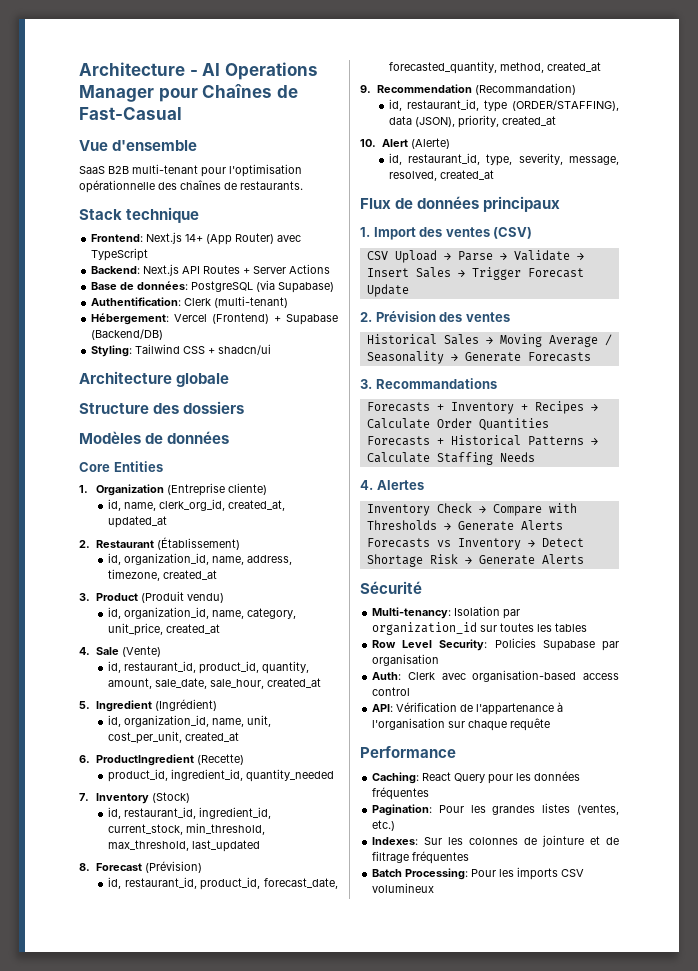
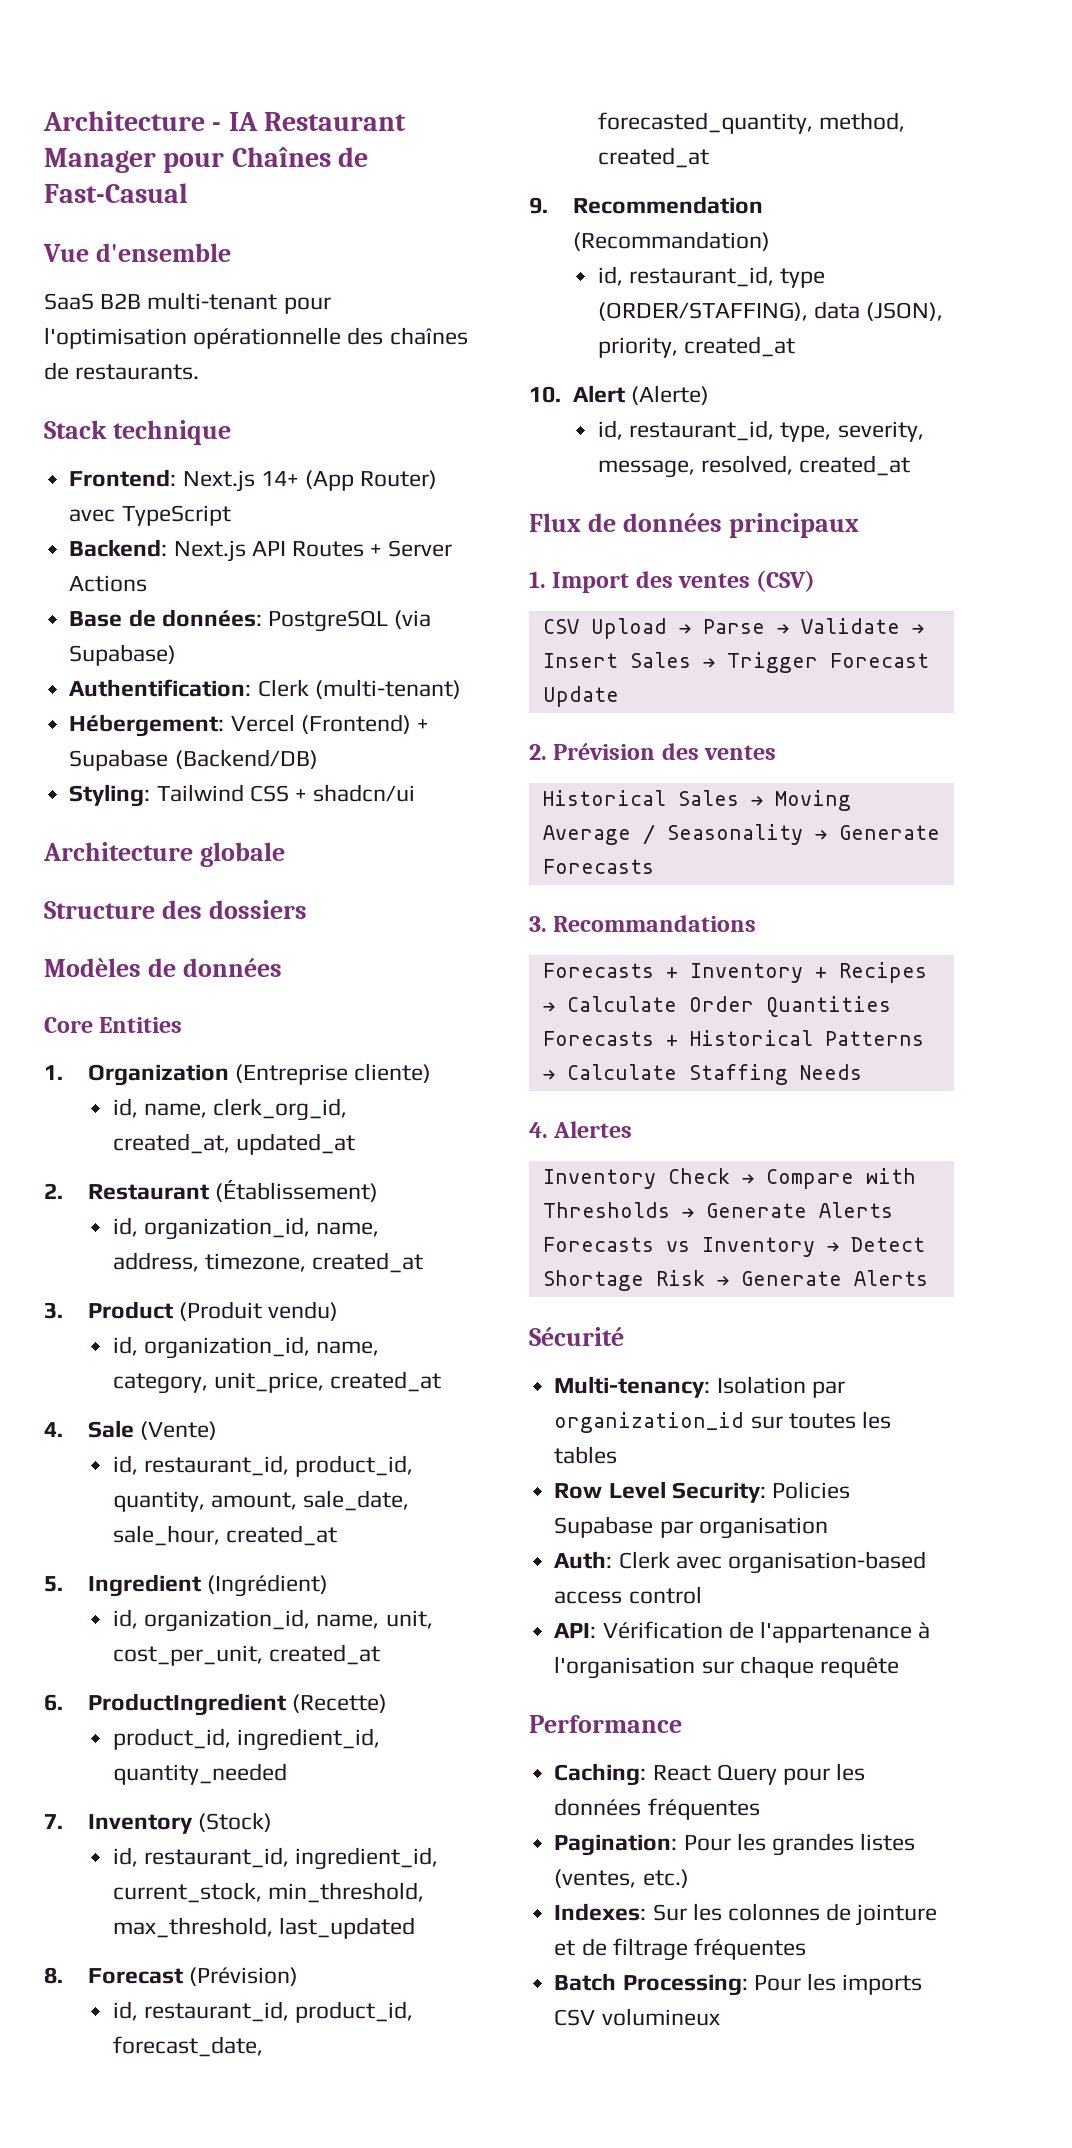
- Architecture - AI Operations Manager pour Chaînes de Fast-Casual
+ Architecture - IA Restaurant Manager pour Chaînes de Fast-Casual

